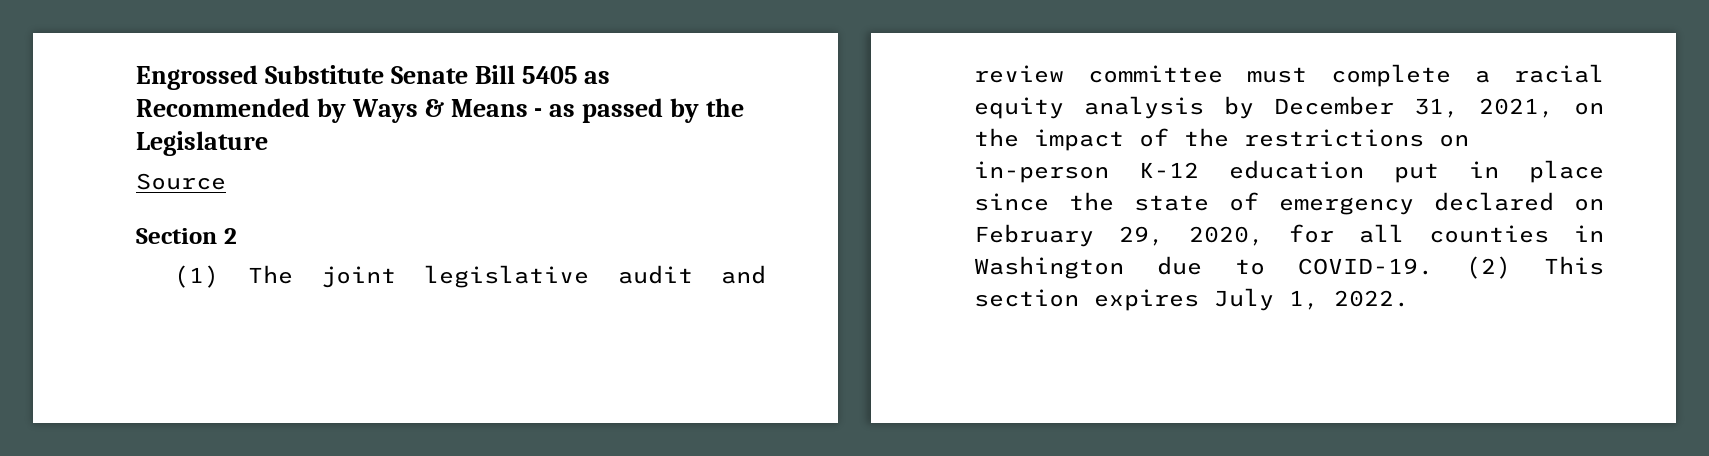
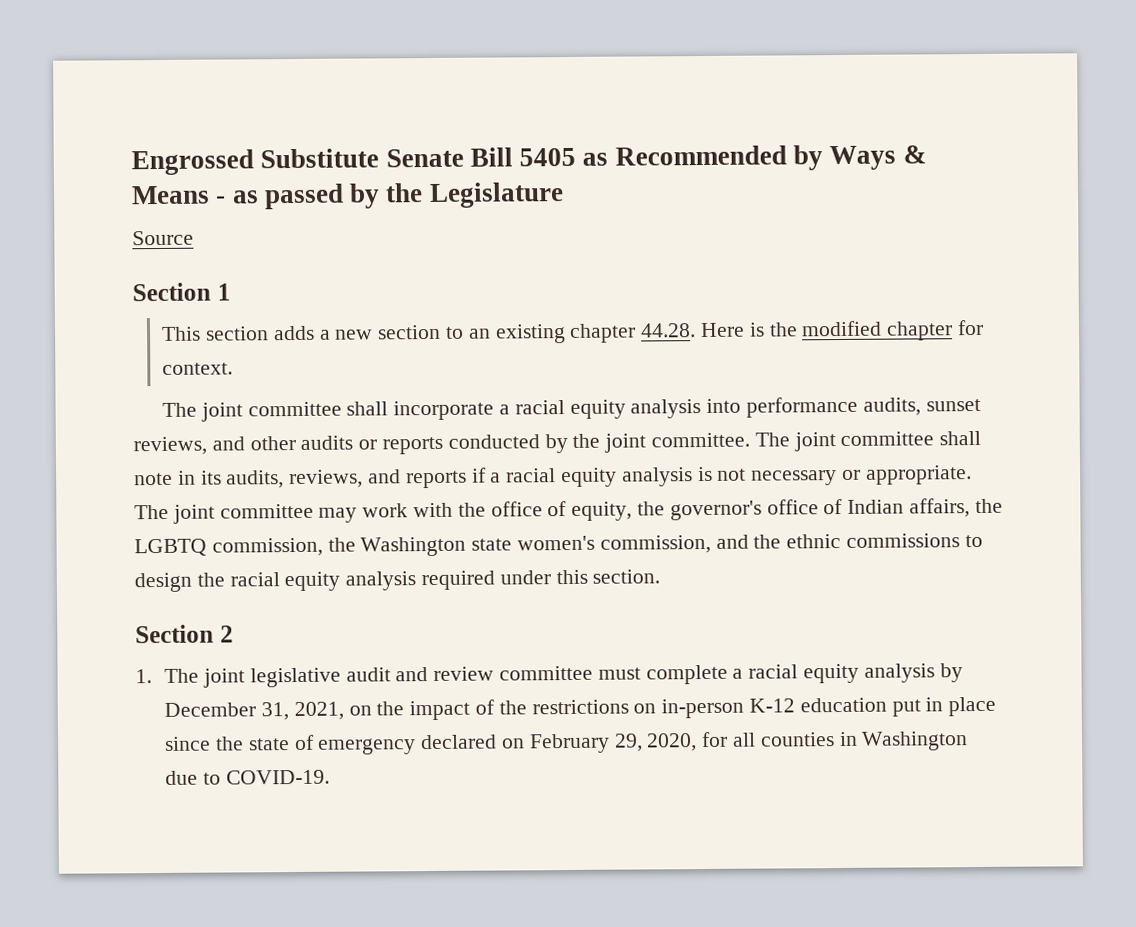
+ Section 1
+ This section adds a new section to an existing chapter 44.28. Here is the modified chapter for context.
+ The joint committee shall incorporate a racial equity analysis into performance audits, sunset reviews, and other audits or reports conducted by the joint committee. The joint committee shall note in its audits, reviews, and reports if a racial equity analysis is not necessary or appropriate. The joint committee may work with the office of equity, the governor's office of Indian affairs, the LGBTQ commission, the Washington state women's commission, and the ethnic commissions to design the racial equity analysis required under this section.
- (1) The joint legislative audit and review committee must complete a racial equity analysis by December 31, 2021, on the impact of the restrictions on in-person K-12 education put in place since the state of emergency declared on February 29, 2020, for all counties in Washington due to COVID-19. (2) This section expires July 1, 2022.
+ 1. The joint legislative audit and review committee must complete a racial equity analysis by December 31, 2021, on the impact of the restrictions on in-person K-12 education put in place since the state of emergency declared on February 29, 2020, for all counties in Washington due to COVID-19.

